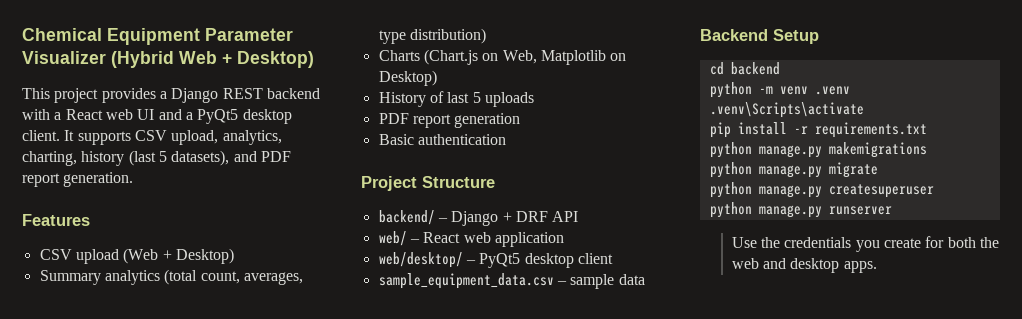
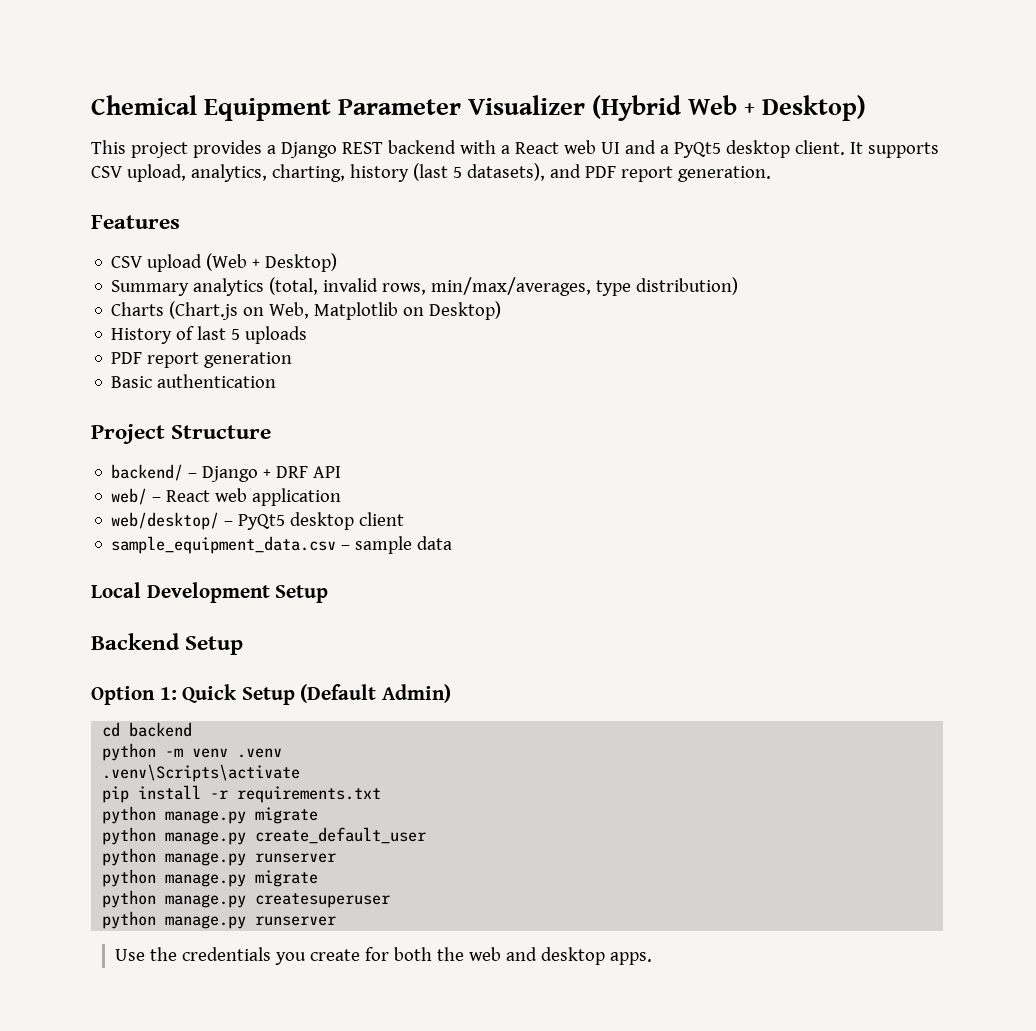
- Summary analytics (total count, averages, type distribution)
+ Summary analytics (total, invalid rows, min/max/averages, type distribution)
+ Local Development Setup
+ Option 1: Quick Setup (Default Admin)
  pip install -r requirements.txt
- python manage.py makemigrations
+ python manage.py migrate
+ python manage.py create_default_user
+ python manage.py runserver

